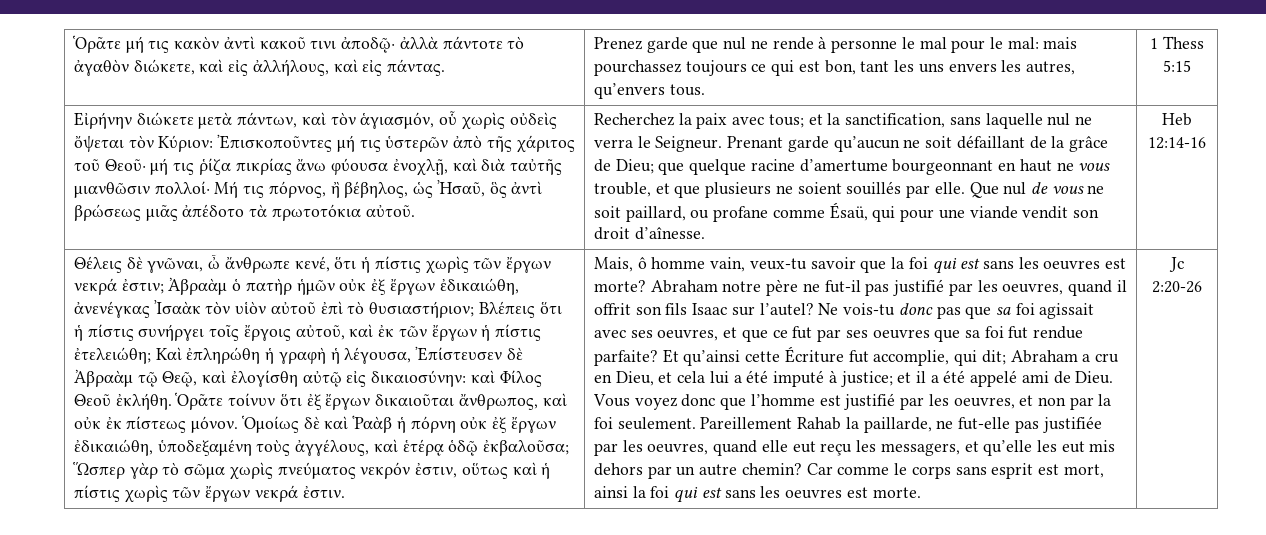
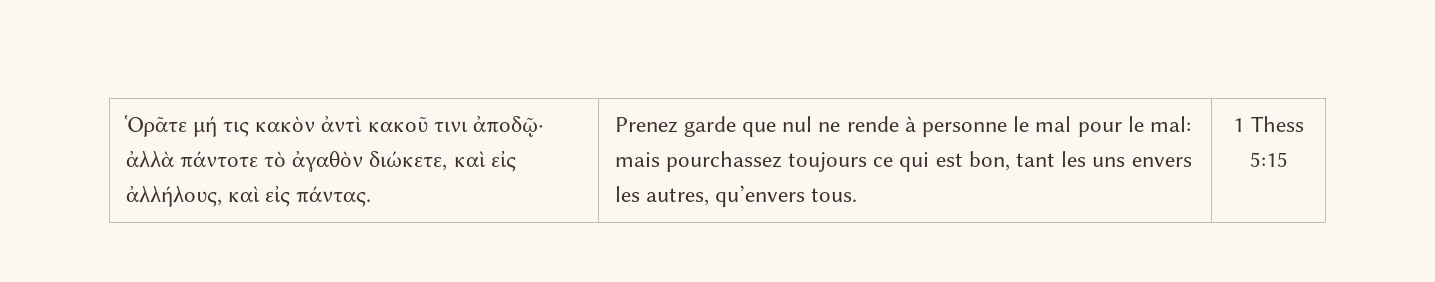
- Εἰρήνην διώκετε μετὰ πάντων, καὶ τὸν ἁγιασμόν, οὗ χωρὶς οὐδεὶς ὄψεται τὸν Κύριον: Ἐπισκοποῦντες μή τις ὑστερῶν ἀπὸ τῆς χάριτος τοῦ Θεοῦ· μή τις ῥίζα πικρίας ἄνω φύουσα ἐνοχλῇ, καὶ διὰ ταὐτῆς μιανθῶσιν πολλοί· Μή τις πόρνος, ἢ βέβηλος, ὡς Ἠσαῦ, ὃς ἀντὶ βρώσεως μιᾶς ἀπέδοτο τὰ πρωτοτόκια αὐτοῦ. | Recherchez la paix avec tous; et la sanctification, sans laquelle nul ne verra le Seigneur. Prenant garde qu’aucun ne soit défaillant de la grâce de Dieu; que quelque racine d’amertume bourgeonnant en haut ne vous trouble, et que plusieurs ne soient souillés par elle. Que nul de vous ne soit paillard, ou profane comme Ésaü, qui pour une viande vendit son droit d’aînesse. | Heb 12:14-16
- Θέλεις δὲ γνῶναι, ὦ ἄνθρωπε κενέ, ὅτι ἡ πίστις χωρὶς τῶν ἔργων νεκρά ἐστιν; Ἀβραὰμ ὁ πατὴρ ἡμῶν οὐκ ἐξ ἔργων ἐδικαιώθη, ἀνενέγκας Ἰσαὰκ τὸν υἱὸν αὐτοῦ ἐπὶ τὸ θυσιαστήριον; Βλέπεις ὅτι ἡ πίστις συνήργει τοῖς ἔργοις αὐτοῦ, καὶ ἐκ τῶν ἔργων ἡ πίστις ἐτελειώθη; Καὶ ἐπληρώθη ἡ γραφὴ ἡ λέγουσα, Ἐπίστευσεν δὲ Ἀβραὰμ τῷ Θεῷ, καὶ ἐλογίσθη αὐτῷ εἰς δικαιοσύνην: καὶ Φίλος Θεοῦ ἐκλήθη. Ὁρᾶτε τοίνυν ὅτι ἐξ ἔργων δικαιοῦται ἄνθρωπος, καὶ οὐκ ἐκ πίστεως μόνον. Ὁμοίως δὲ καὶ Ῥαὰβ ἡ πόρνη οὐκ ἐξ ἔργων ἐδικαιώθη, ὑποδεξαμένη τοὺς ἀγγέλους, καὶ ἑτέρᾳ ὁδῷ ἐκβαλοῦσα; Ὥσπερ γὰρ τὸ σῶμα χωρὶς πνεύματος νεκρόν ἐστιν, οὕτως καὶ ἡ πίστις χωρὶς τῶν ἔργων νεκρά ἐστιν. | Mais, ô homme vain, veux-tu savoir que la foi qui est sans les oeuvres est morte? Abraham notre père ne fut-il pas justifié par les oeuvres, quand il offrit son fils Isaac sur l’autel? Ne vois-tu donc pas que sa foi agissait avec ses oeuvres, et que ce fut par ses oeuvres que sa foi fut rendue parfaite? Et qu’ainsi cette Écriture fut accomplie, qui dit; Abraham a cru en Dieu, et cela lui a été imputé à justice; et il a été appelé ami de Dieu. Vous voyez donc que l’homme est justifié par les oeuvres, et non par la foi seulement. Pareillement Rahab la paillarde, ne fut-elle pas justifiée par les oeuvres, quand elle eut reçu les messagers, et qu’elle les eut mis dehors par un autre chemin? Car comme le corps sans esprit est mort, ainsi la foi qui est sans les oeuvres est morte. | Jc 2:20-26

